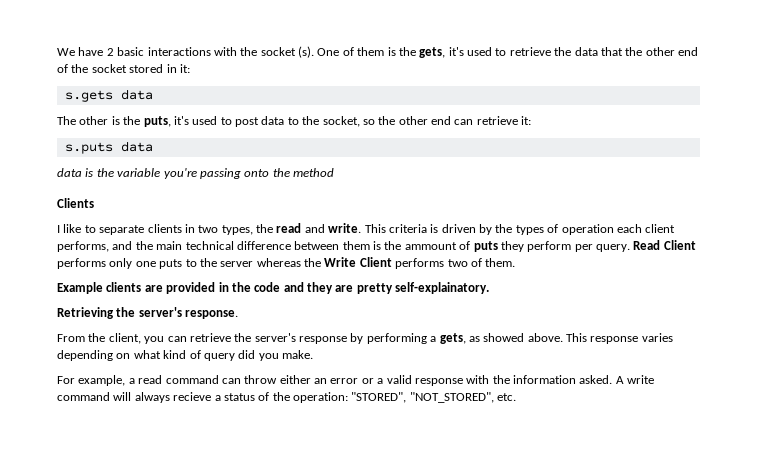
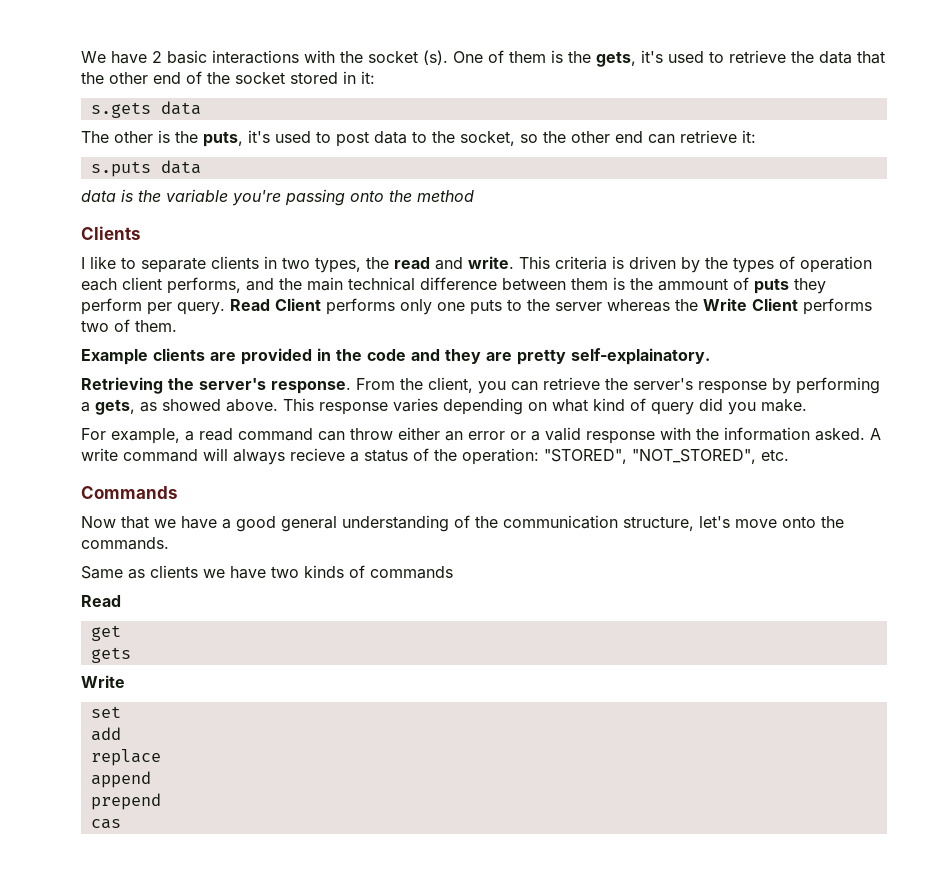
- Retrieving the server's response.
- From the client, you can retrieve the server's response by performing a gets, as showed above.
+ Retrieving the server's response. From the client, you can retrieve the server's response by performing a gets, as showed above.
+ Commands
+ Now that we have a good general understanding of the communication structure, let's move onto the commands.
+ Same as clients we have two kinds of commands
+ Read
+ get
+ gets
+ Write
+ set
+ add
+ replace
+ append
+ prepend
+ cas

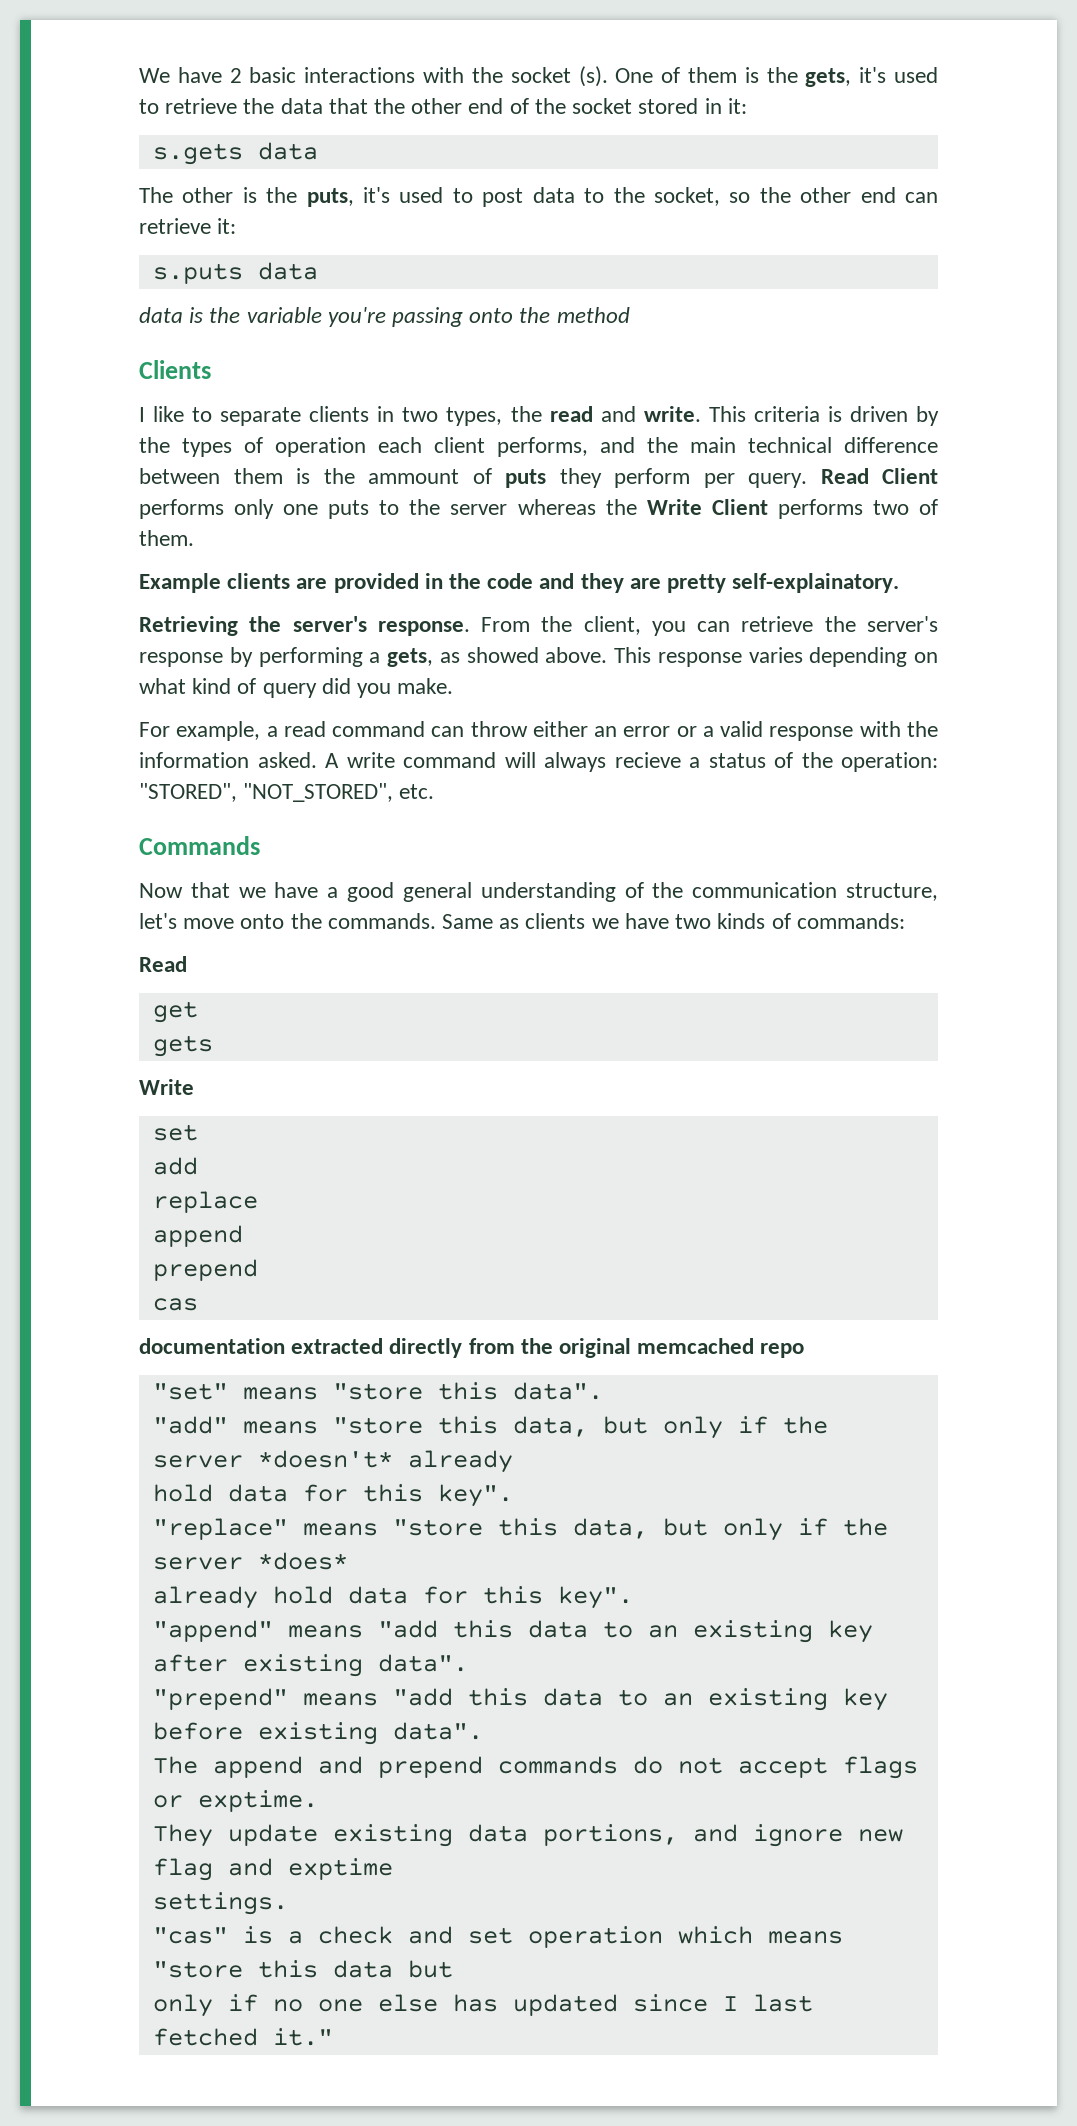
- Now that we have a good general understanding of the communication structure, let's move onto the commands.
- Same as clients we have two kinds of commands
+ Now that we have a good general understanding of the communication structure, let's move onto the commands. Same as clients we have two kinds of commands:
+ documentation extracted directly from the original memcached repo
+ "set" means "store this data".
+ "add" means "store this data, but only if the server *doesn't* already
+ hold data for this key".
+ "replace" means "store this data, but only if the server *does*
+ already hold data for this key".
+ "append" means "add this data to an existing key after existing data".
+ "prepend" means "add this data to an existing key before existing data".
+ The append and prepend commands do not accept flags or exptime.
+ They update existing data portions, and ignore new flag and exptime
+ settings.
+ "cas" is a check and set operation which means "store this data but
+ only if no one else has updated since I last fetched it."

